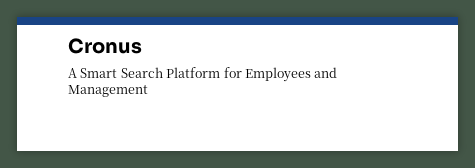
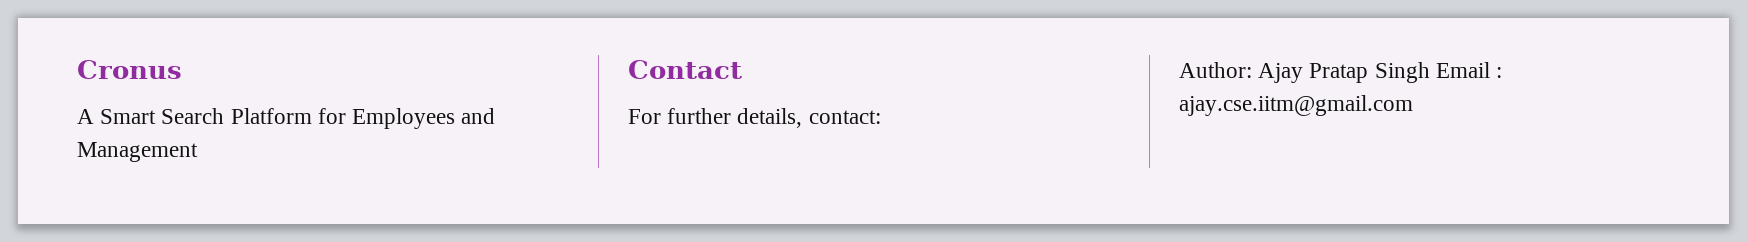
+ Contact
+ For further details, contact:
+ Author: Ajay Pratap Singh Email : ajay.cse.iitm@gmail.com

